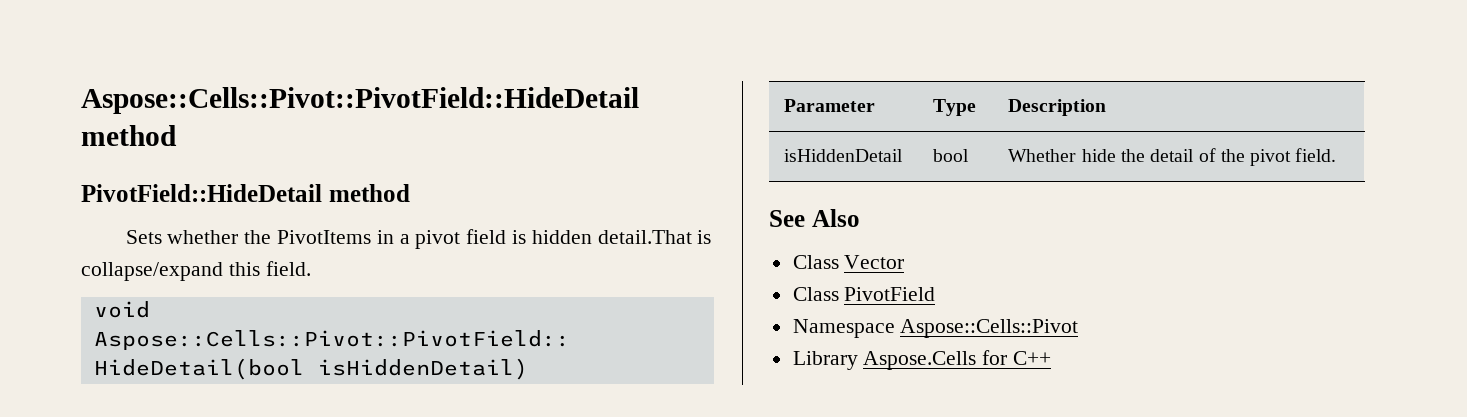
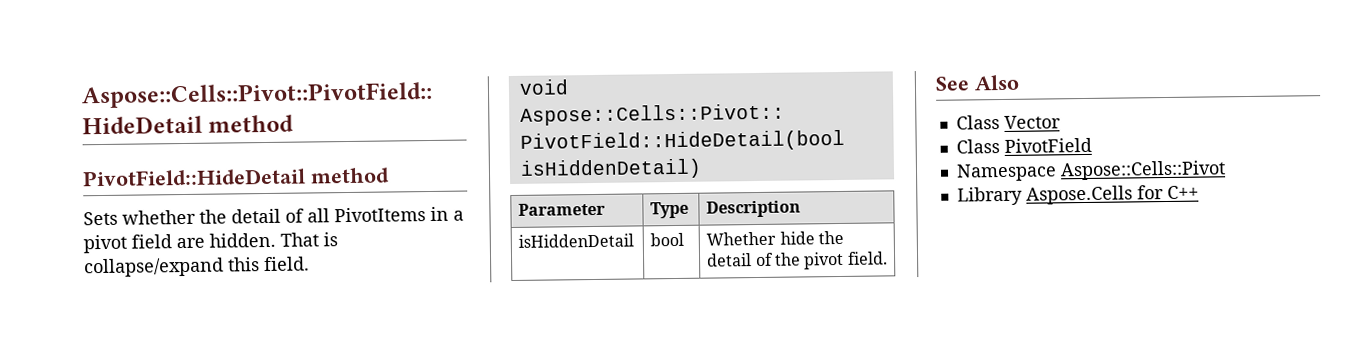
- Sets whether the PivotItems in a pivot field is hidden detail.That is collapse/expand this field.
+ Sets whether the detail of all PivotItems in a pivot field are hidden. That is collapse/expand this field.

